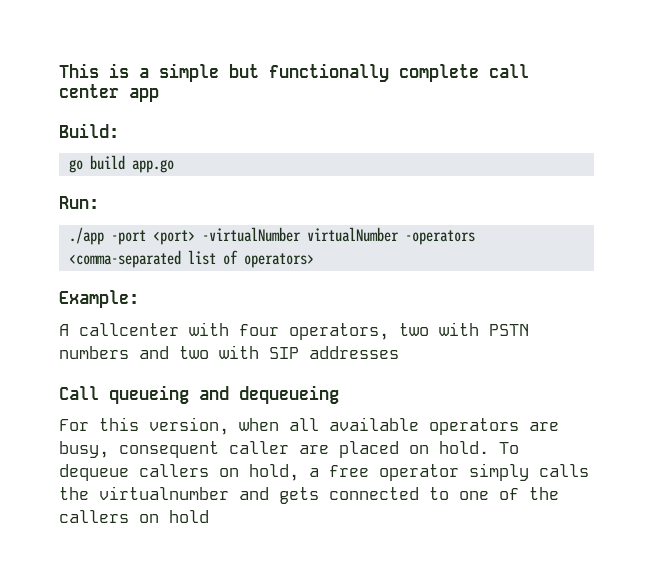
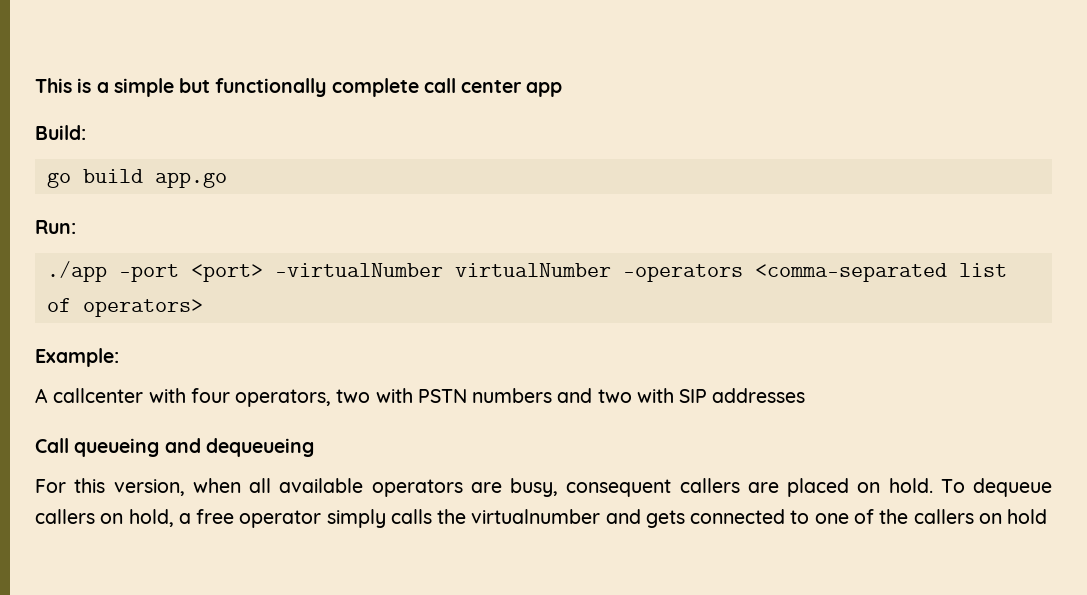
- For this version, when all available operators are busy, consequent caller are placed on hold.
+ For this version, when all available operators are busy, consequent callers are placed on hold.

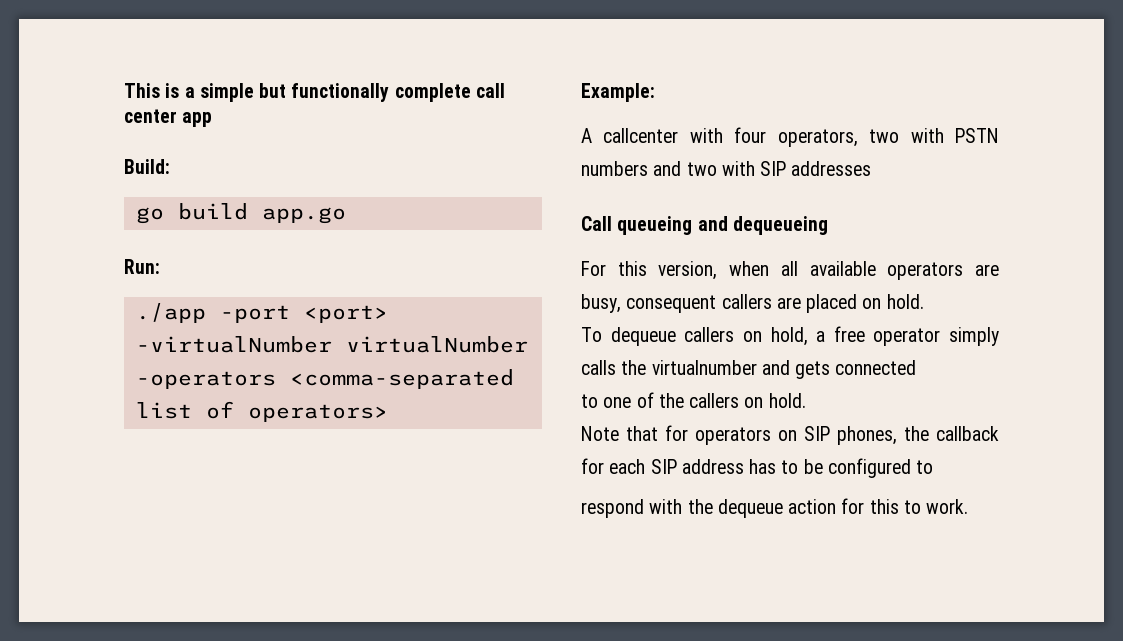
- For this version, when all available operators are busy, consequent callers are placed on hold. To dequeue callers on hold, a free operator simply calls the virtualnumber and gets connected to one of the callers on hold
+ For this version, when all available operators are busy, consequent callers are placed on hold.
+ To dequeue callers on hold, a free operator simply calls the virtualnumber and gets connected
+ to one of the callers on hold.
+ Note that for operators on SIP phones, the callback for each SIP address has to be configured to
+ respond with the dequeue action for this to work.

